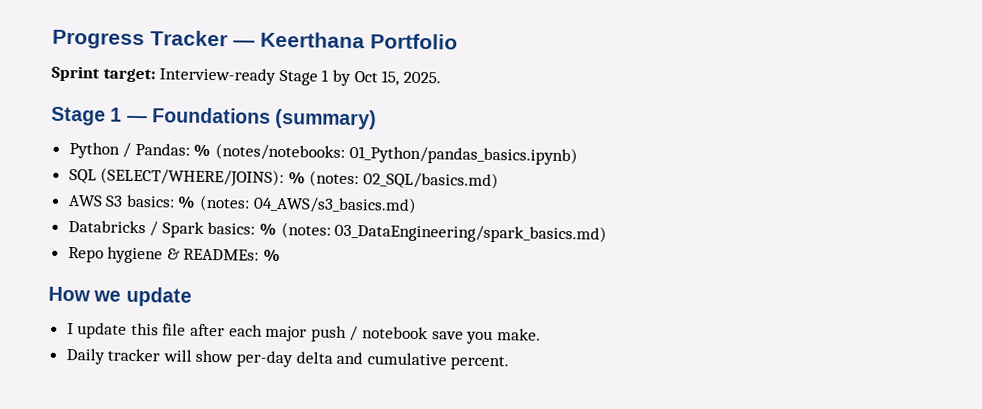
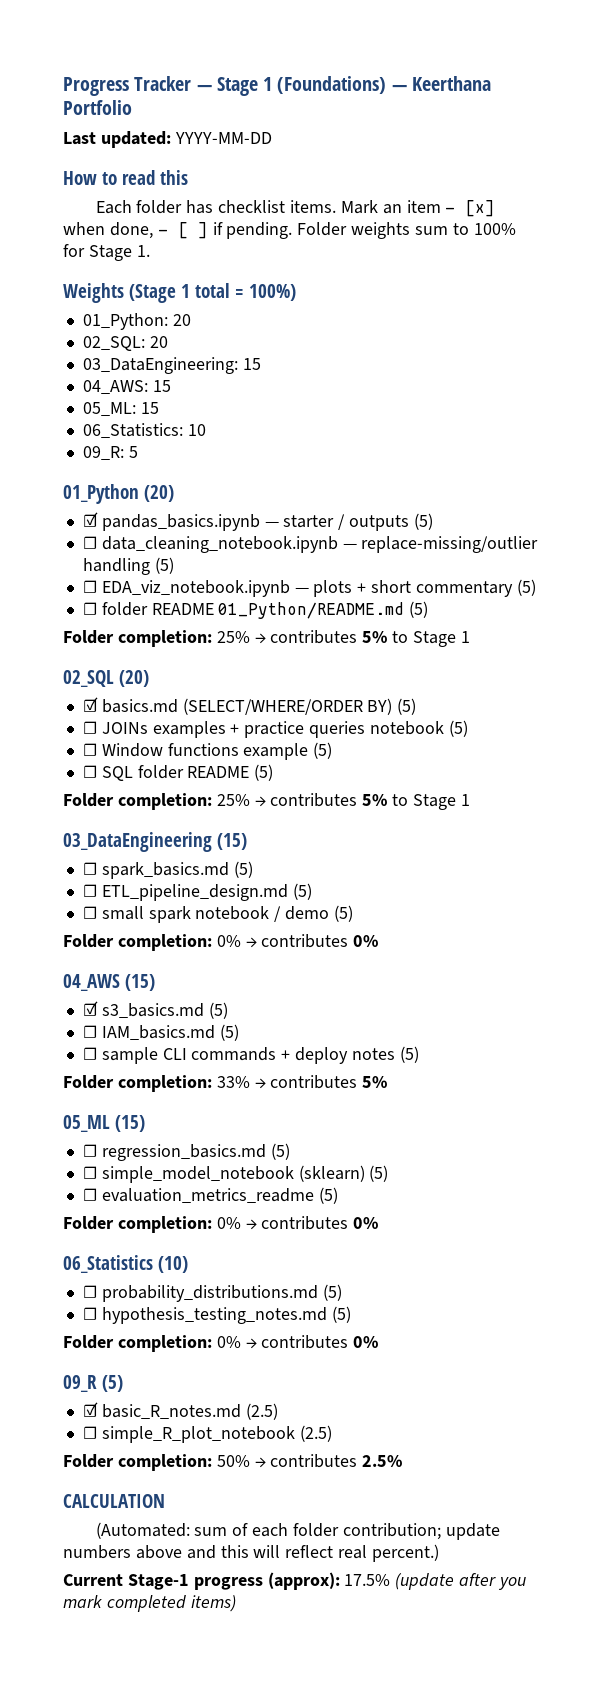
- Progress Tracker — Keerthana Portfolio
- Sprint target: Interview-ready Stage 1 by Oct 15, 2025.
- Stage 1 — Foundations (summary)
- Python / Pandas: % (notes/notebooks: 01_Python/pandas_basics.ipynb)
- SQL (SELECT/WHERE/JOINS): % (notes: 02_SQL/basics.md)
- AWS S3 basics: % (notes: 04_AWS/s3_basics.md)
- Databricks / Spark basics: % (notes: 03_DataEngineering/spark_basics.md)
- Repo hygiene & READMEs: %
- How we update
- I update this file after each major push / notebook save you make.
- Daily tracker will show per-day delta and cumulative percent.
+ Progress Tracker — Stage 1 (Foundations) — Keerthana Portfolio
+ Last updated: YYYY-MM-DD
+ How to read this
+ Each folder has checklist items. Mark an item - [x] when done, - [ ] if pending. Folder weights sum to 100% for Stage 1.
+ Weights (Stage 1 total = 100%)
+ 01_Python: 20
+ 02_SQL: 20
+ 03_DataEngineering: 15
+ 04_AWS: 15
+ 05_ML: 15
+ 06_Statistics: 10
+ 09_R: 5
+ 01_Python (20)
+ ☑ pandas_basics.ipynb — starter / outputs (5)
+ ☐ data_cleaning_notebook.ipynb — replace-missing/outlier handling (5)
+ ☐ EDA_viz_notebook.ipynb — plots + short commentary (5)
+ ☐ folder README 01_Python/README.md (5)
+ Folder completion: 25% → contributes 5% to Stage 1
+ 02_SQL (20)
+ ☑ basics.md (SELECT/WHERE/ORDER BY) (5)
+ ☐ JOINs examples + practice queries notebook (5)
+ ☐ Window functions example (5)
+ ☐ SQL folder README (5)
+ Folder completion: 25% → contributes 5% to Stage 1
+ 03_DataEngineering (15)
+ ☐ spark_basics.md (5)
+ ☐ ETL_pipeline_design.md (5)
+ ☐ small spark notebook / demo (5)
+ Folder completion: 0% → contributes 0%
+ 04_AWS (15)
+ ☑ s3_basics.md (5)
+ ☐ IAM_basics.md (5)
+ ☐ sample CLI commands + deploy notes (5)
+ Folder completion: 33% → contributes 5%
+ 05_ML (15)
+ ☐ regression_basics.md (5)
+ ☐ simple_model_notebook (sklearn) (5)
+ ☐ evaluation_metrics_readme (5)
+ Folder completion: 0% → contributes 0%
+ 06_Statistics (10)
+ ☐ probability_distributions.md (5)
+ ☐ hypothesis_testing_notes.md (5)
+ Folder completion: 0% → contributes 0%
+ 09_R (5)
+ ☑ basic_R_notes.md (2.5)
+ ☐ simple_R_plot_notebook (2.5)
+ Folder completion: 50% → contributes 2.5%
+ CALCULATION
+ (Automated: sum of each folder contribution; update numbers above and this will reflect real percent.)
+ Current Stage-1 progress (approx): 17.5% (update after you mark completed items)

